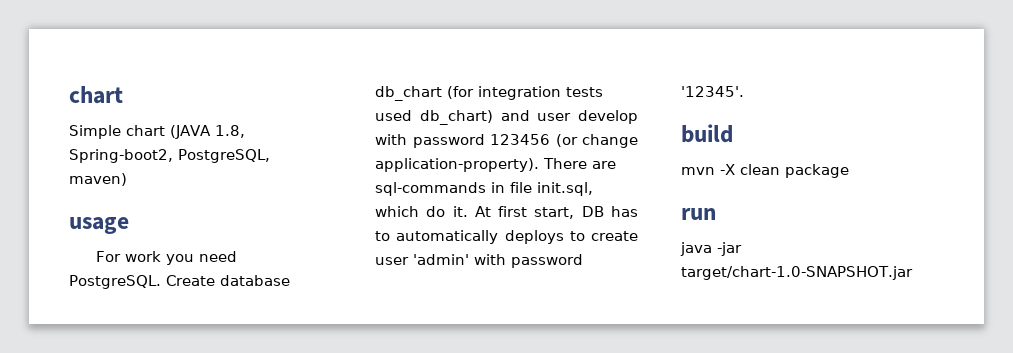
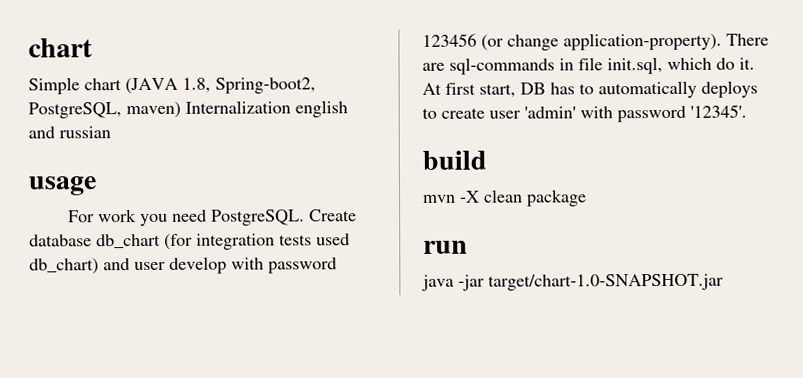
- Simple chart (JAVA 1.8, Spring-boot2, PostgreSQL, maven)
+ Simple chart (JAVA 1.8, Spring-boot2, PostgreSQL, maven) Internalization english and russian

